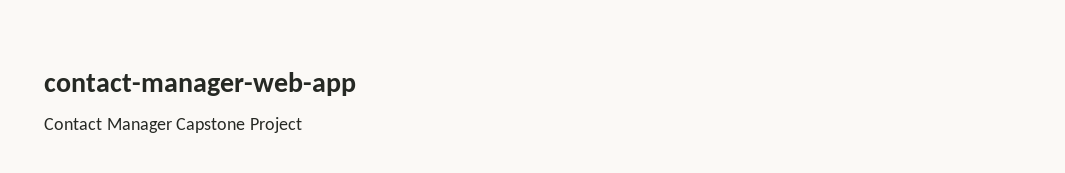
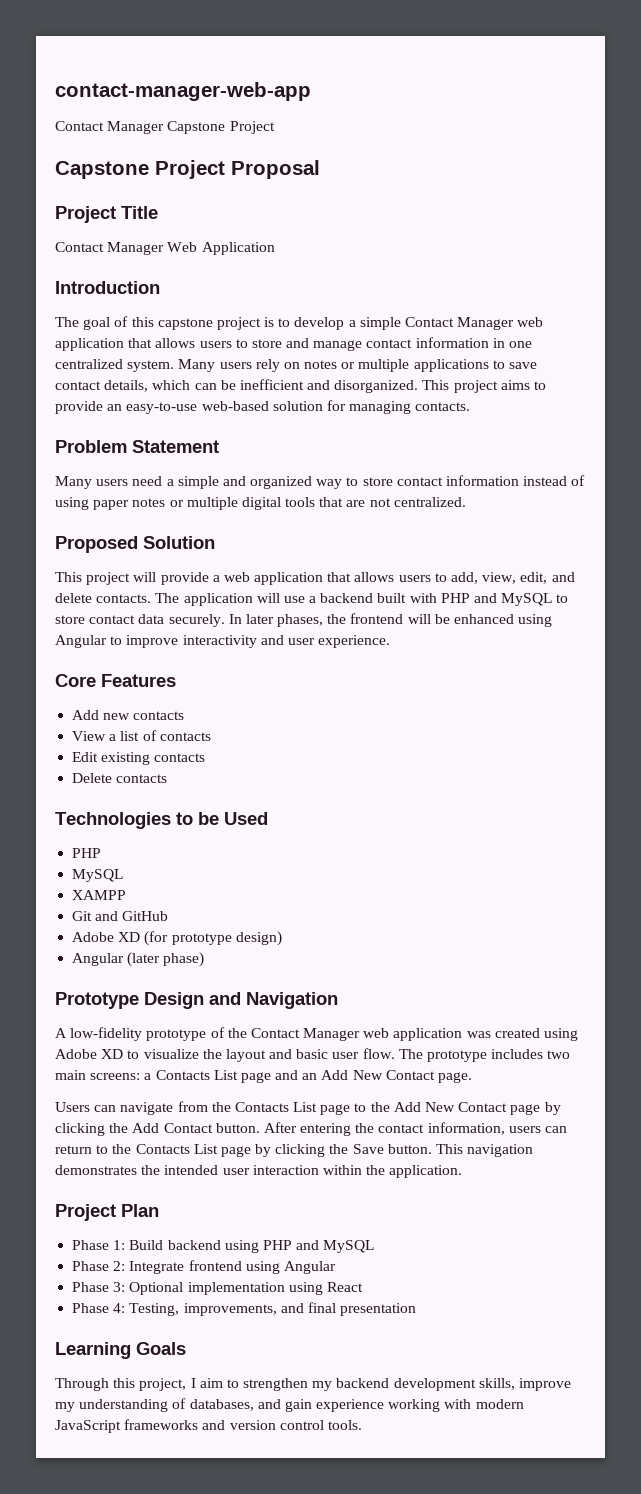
+ Capstone Project Proposal
+ Project Title
+ Contact Manager Web Application
+ Introduction
+ The goal of this capstone project is to develop a simple Contact Manager web application that allows users to store and manage contact information in one centralized system. Many users rely on notes or multiple applications to save contact details, which can be inefficient and disorganized. This project aims to provide an easy-to-use web-based solution for managing contacts.
+ Problem Statement
+ Many users need a simple and organized way to store contact information instead of using paper notes or multiple digital tools that are not centralized.
+ Proposed Solution
+ This project will provide a web application that allows users to add, view, edit, and delete contacts. The application will use a backend built with PHP and MySQL to store contact data securely. In later phases, the frontend will be enhanced using Angular to improve interactivity and user experience.
+ Core Features
+ Add new contacts
+ View a list of contacts
+ Edit existing contacts
+ Delete contacts
+ Technologies to be Used
+ PHP
+ MySQL
+ XAMPP
+ Git and GitHub
+ Adobe XD (for prototype design)
+ Angular (later phase)
+ Prototype Design and Navigation
+ A low-fidelity prototype of the Contact Manager web application was created using Adobe XD to visualize the layout and basic user flow. The prototype includes two main screens: a Contacts List page and an Add New Contact page.
+ Users can navigate from the Contacts List page to the Add New Contact page by clicking the Add Contact button. After entering the contact information, users can return to the Contacts List page by clicking the Save button. This navigation demonstrates the intended user interaction within the application.
+ Project Plan
+ Phase 1: Build backend using PHP and MySQL
+ Phase 2: Integrate frontend using Angular
+ Phase 3: Optional implementation using React
+ Phase 4: Testing, improvements, and final presentation
+ Learning Goals
+ Through this project, I aim to strengthen my backend development skills, improve my understanding of databases, and gain experience working with modern JavaScript frameworks and version control tools.

